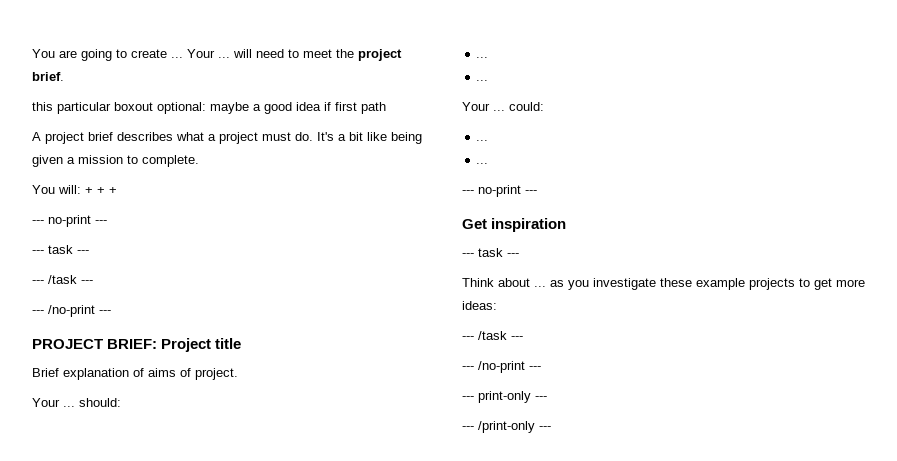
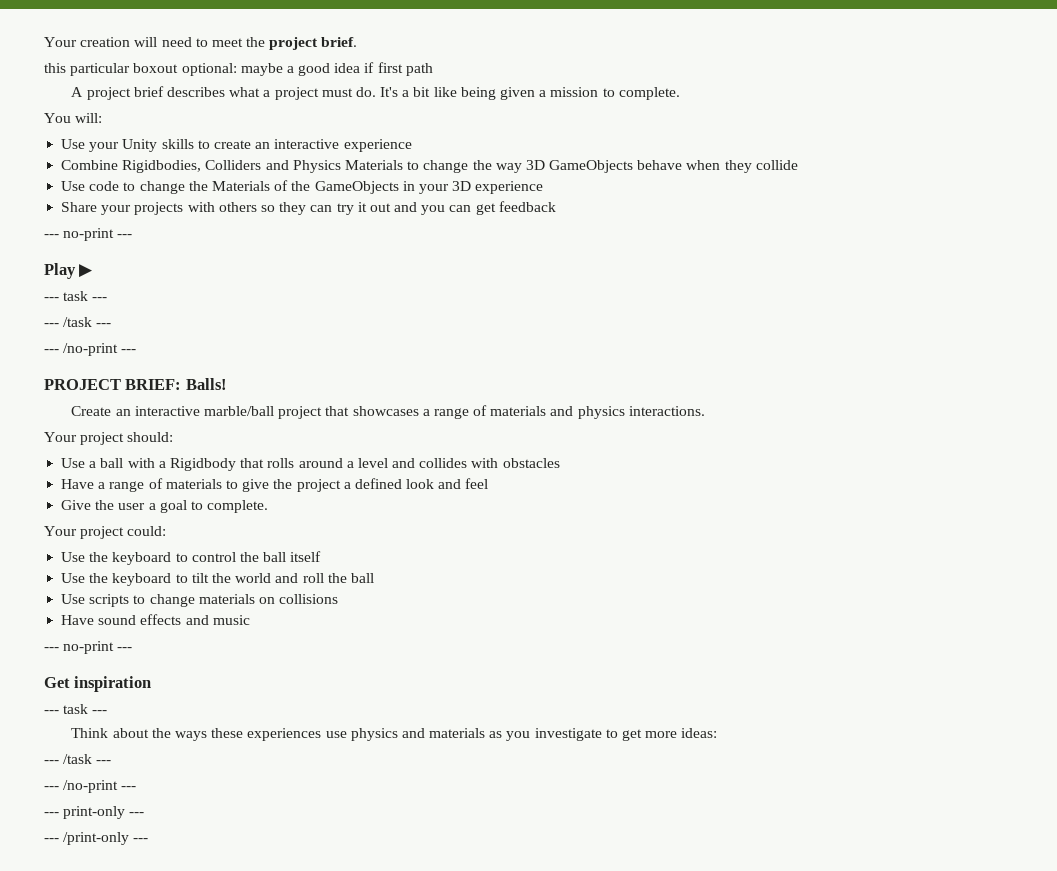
- You are going to create ... Your ... will need to meet the project brief.
+ Your creation will need to meet the project brief.
- You will: + + +
+ You will:
+ Use your Unity skills to create an interactive experience
+ Combine Rigidbodies, Colliders and Physics Materials to change the way 3D GameObjects behave when they collide
+ Use code to change the Materials of the GameObjects in your 3D experience
+ Share your projects with others so they can try it out and you can get feedback
  --- no-print ---
+ Play ▶
- PROJECT BRIEF: Project title
- Brief explanation of aims of project.
- Your ... should:
- ...
- ...
- Your ... could:
- ...
- ...
+ PROJECT BRIEF: Balls!
+ Create an interactive marble/ball project that showcases a range of materials and physics interactions.
+ Your project should:
+ Use a ball with a Rigidbody that rolls around a level and collides with obstacles
+ Have a range of materials to give the project a defined look and feel
+ Give the user a goal to complete.
+ Your project could:
+ Use the keyboard to control the ball itself
+ Use the keyboard to tilt the world and roll the ball
+ Use scripts to change materials on collisions
+ Have sound effects and music
- Think about ... as you investigate these example projects to get more ideas:
+ Think about the ways these experiences use physics and materials as you investigate to get more ideas:

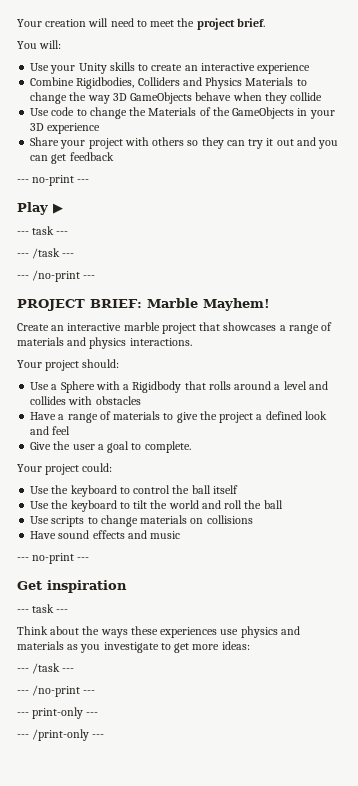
- this particular boxout optional: maybe a good idea if first path
- A project brief describes what a project must do. It's a bit like being given a mission to complete.
- Share your projects with others so they can try it out and you can get feedback
+ Share your project with others so they can try it out and you can get feedback
- PROJECT BRIEF: Balls!
+ PROJECT BRIEF: Marble Mayhem!
- Create an interactive marble/ball project that showcases a range of materials and physics interactions.
+ Create an interactive marble project that showcases a range of materials and physics interactions.
- Use a ball with a Rigidbody that rolls around a level and collides with obstacles
+ Use a Sphere with a Rigidbody that rolls around a level and collides with obstacles

